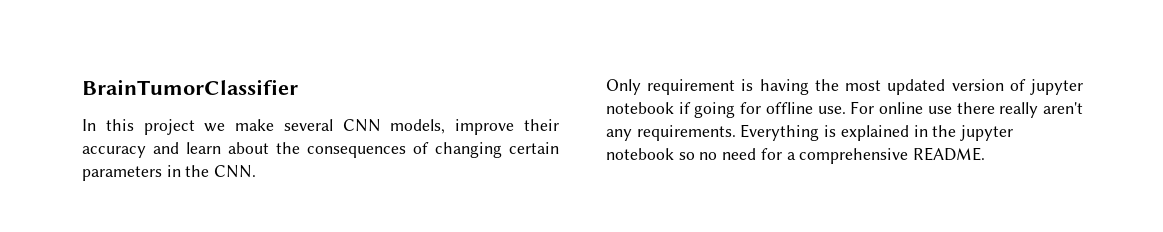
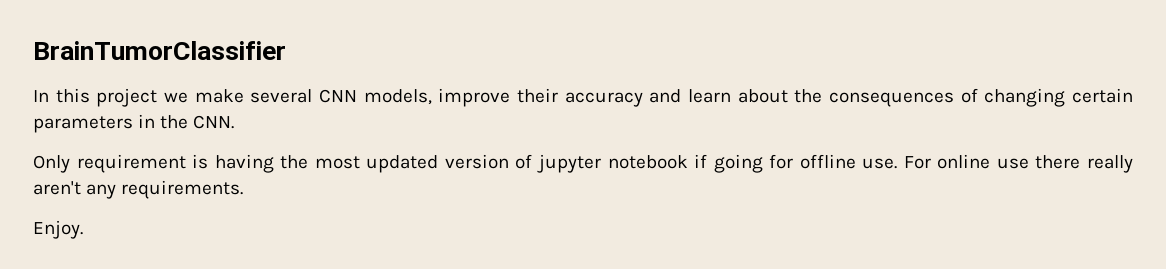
- For online use there really aren't any requirements. Everything is explained in the jupyter notebook so no need for a comprehensive README.
+ For online use there really aren't any requirements.
+ Enjoy.

